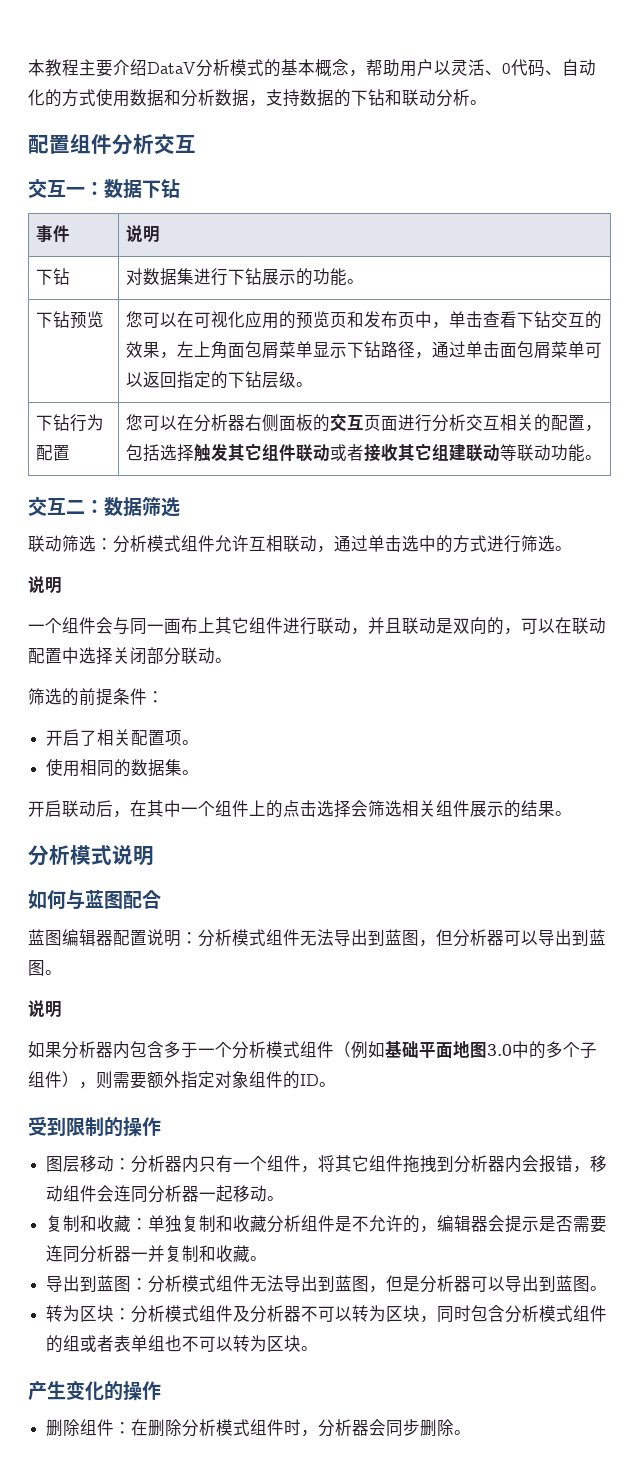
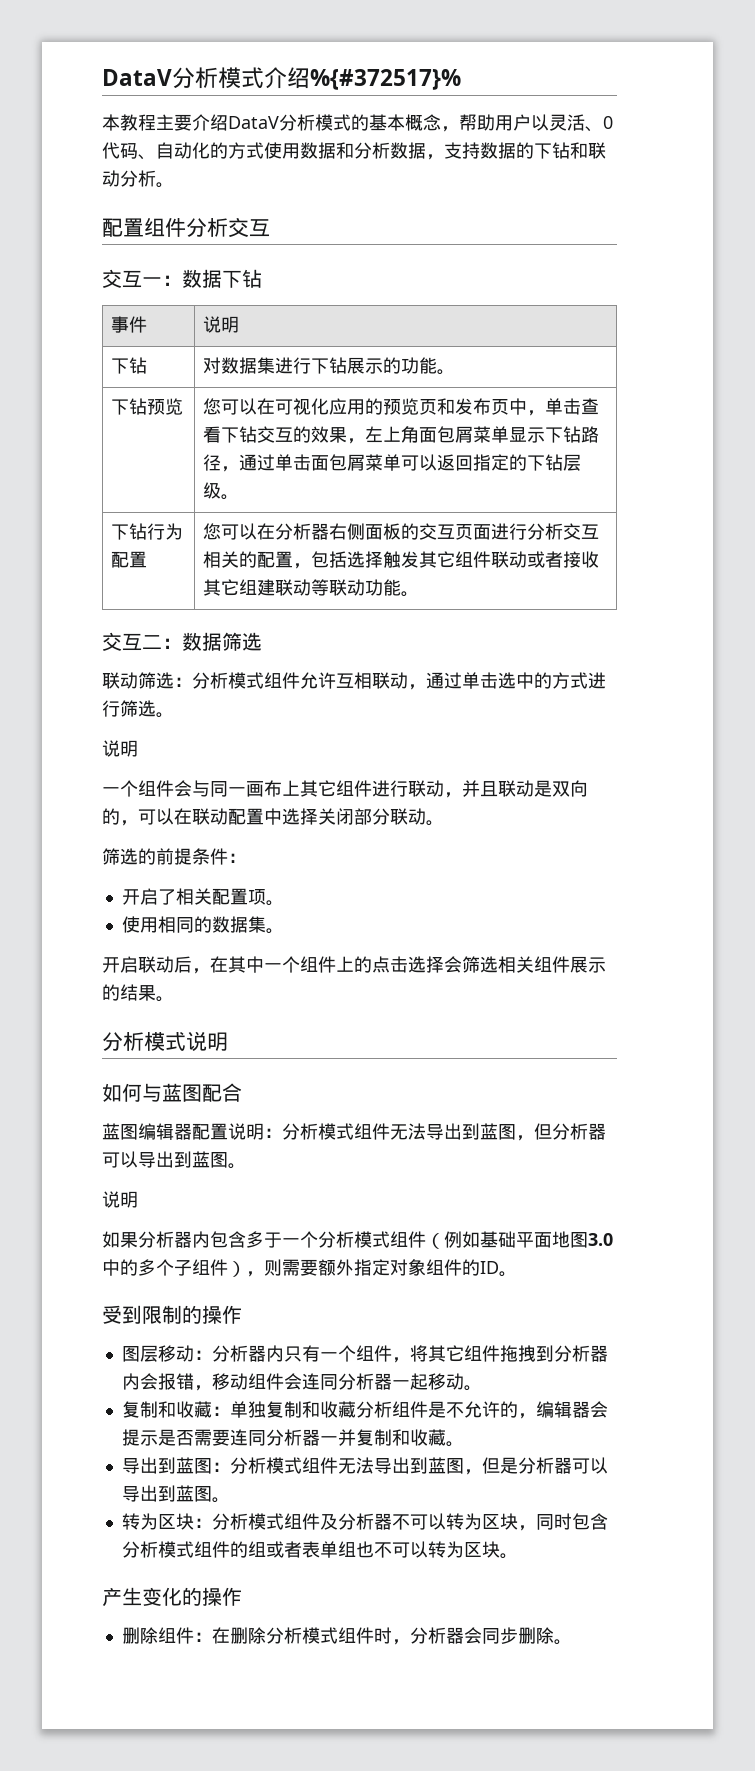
+ DataV分析模式介绍%{#372517}%

